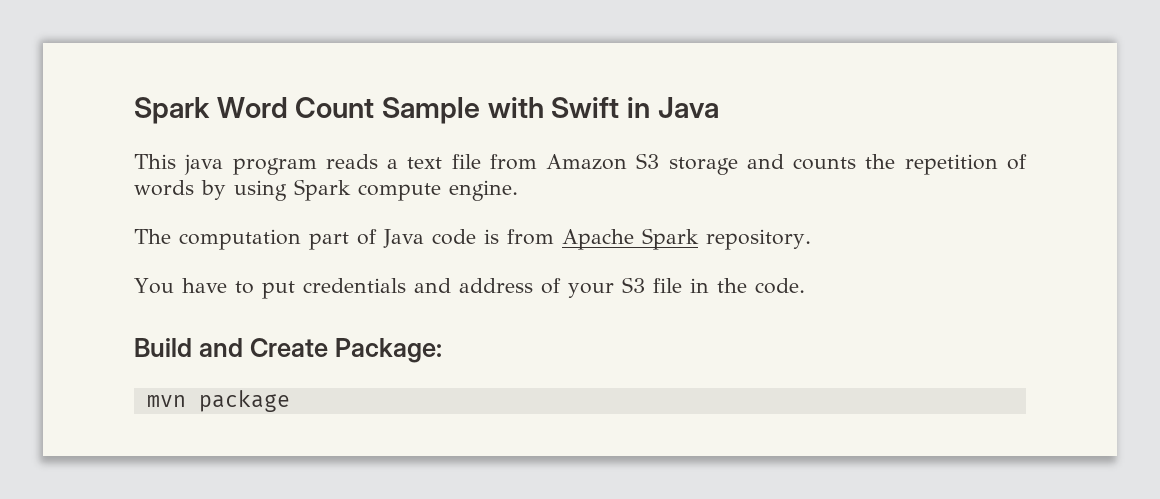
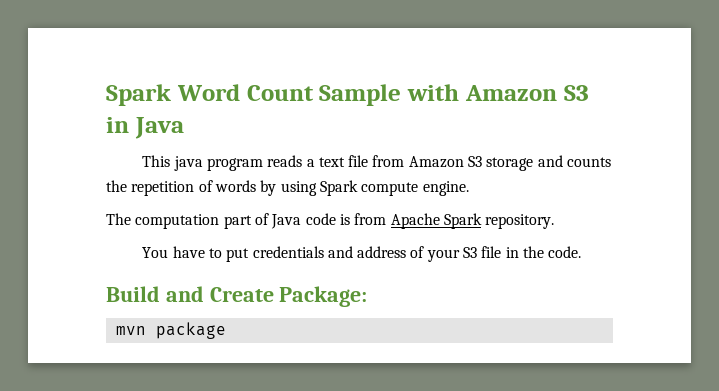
- Spark Word Count Sample with Swift in Java
+ Spark Word Count Sample with Amazon S3 in Java

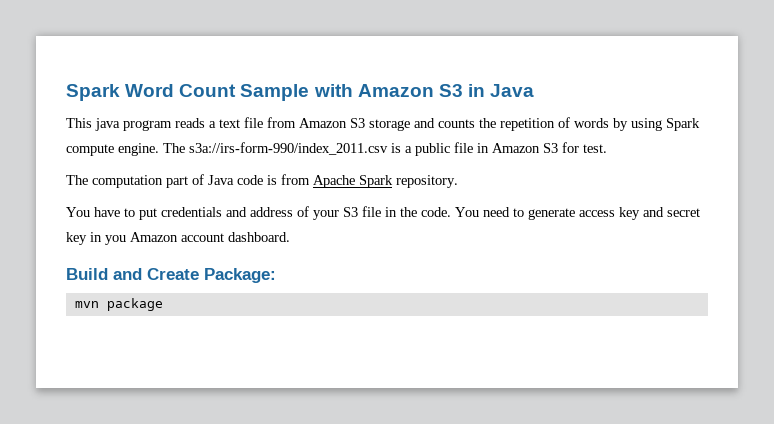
+ The s3a://irs-form-990/index_2011.csv is a public file in Amazon S3 for test.
+ You need to generate access key and secret key in you Amazon account dashboard.

